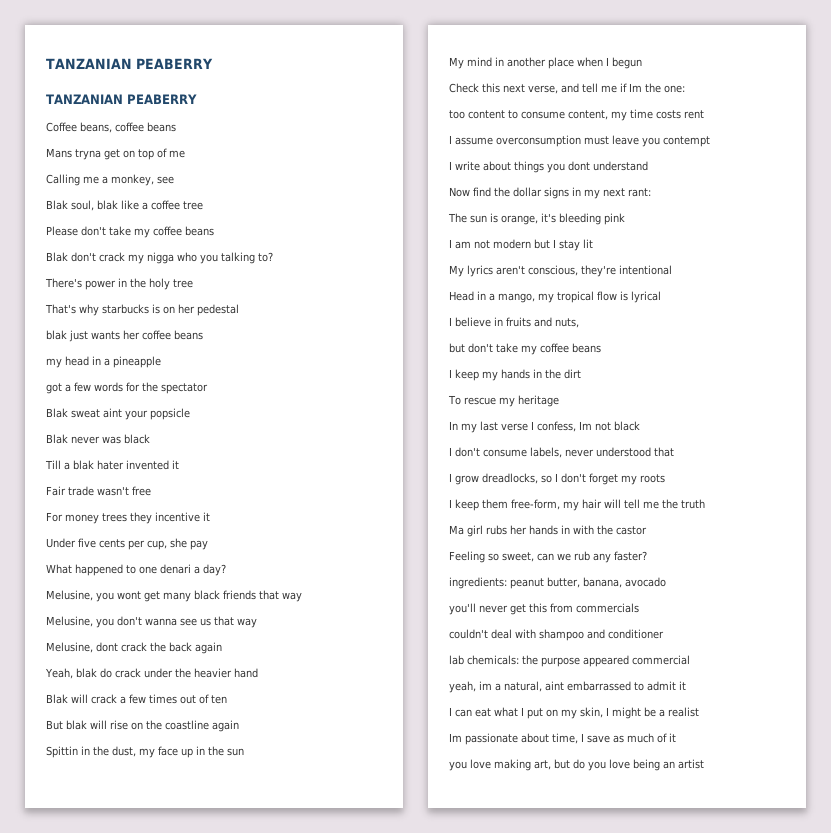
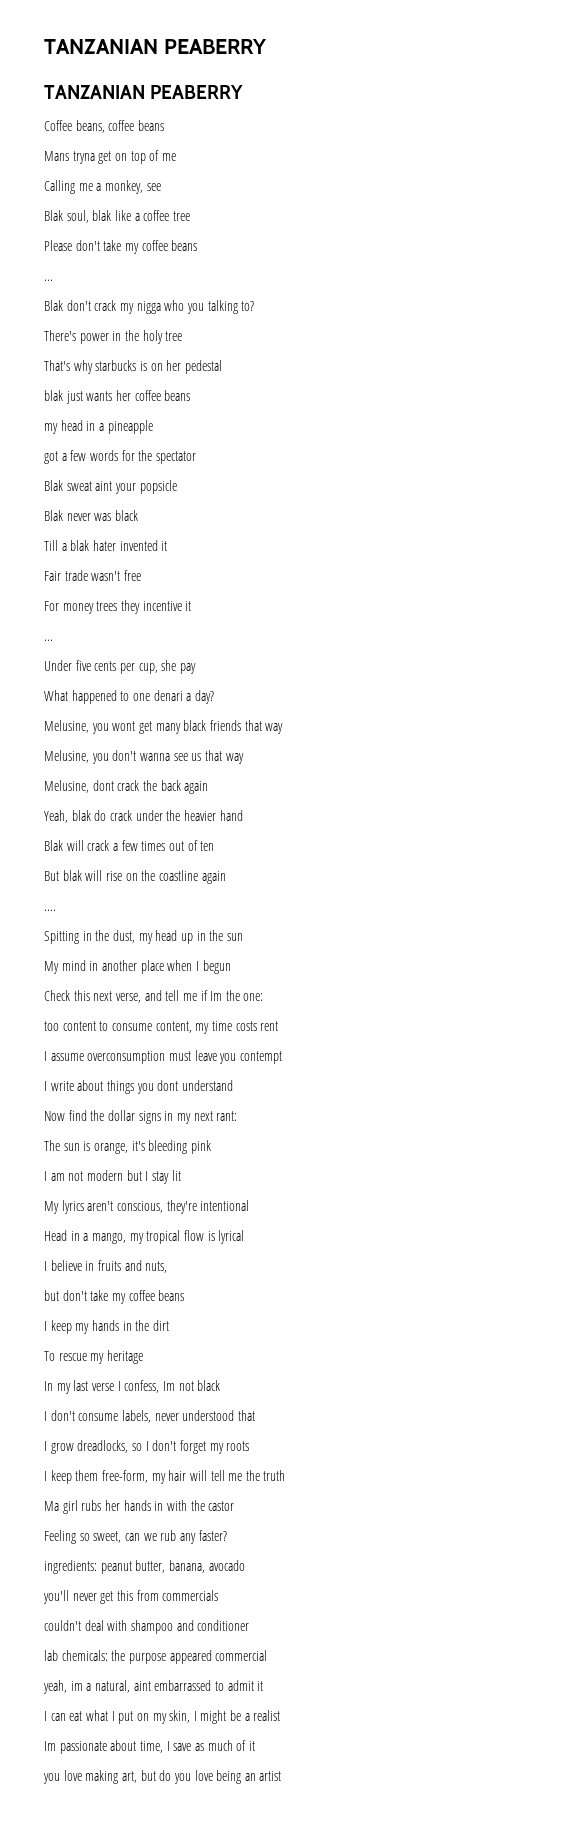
  Please don't take my coffee beans
+ ...
  For money trees they incentive it
+ ...
- Spittin in the dust, my face up in the sun
+ ....
+ Spitting in the dust, my head up in the sun

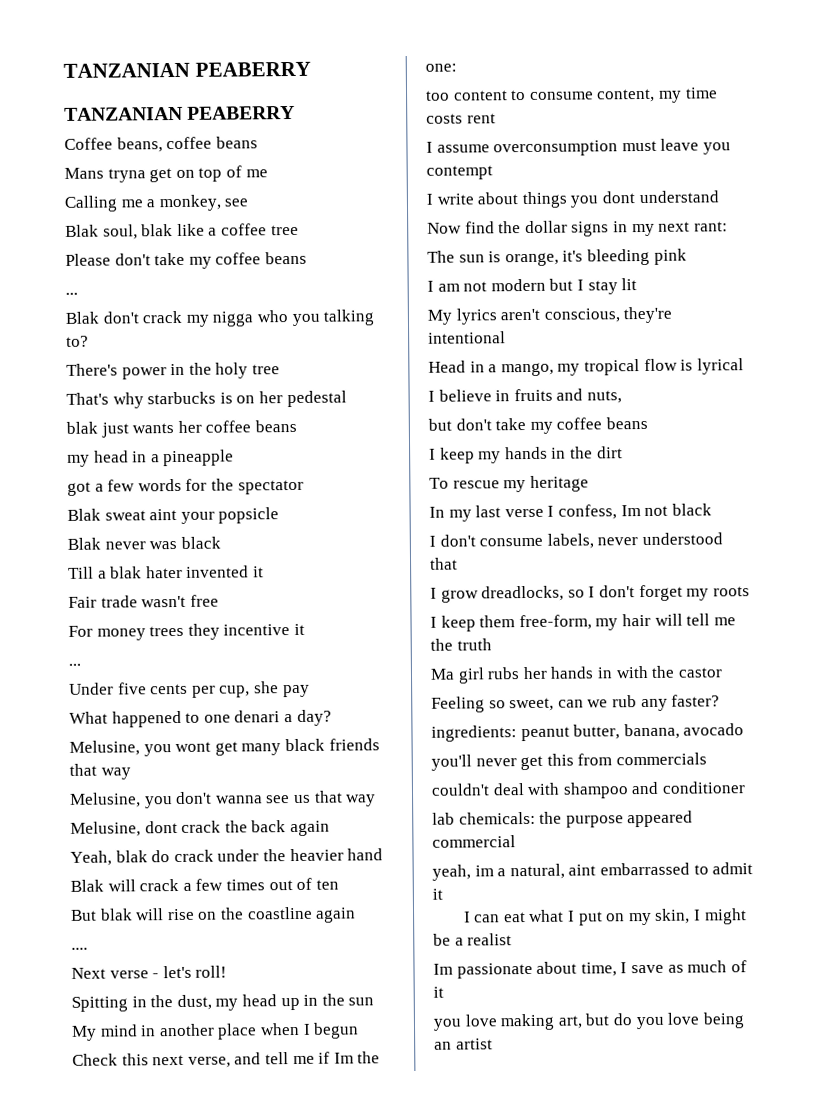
+ Next verse - let's roll!

